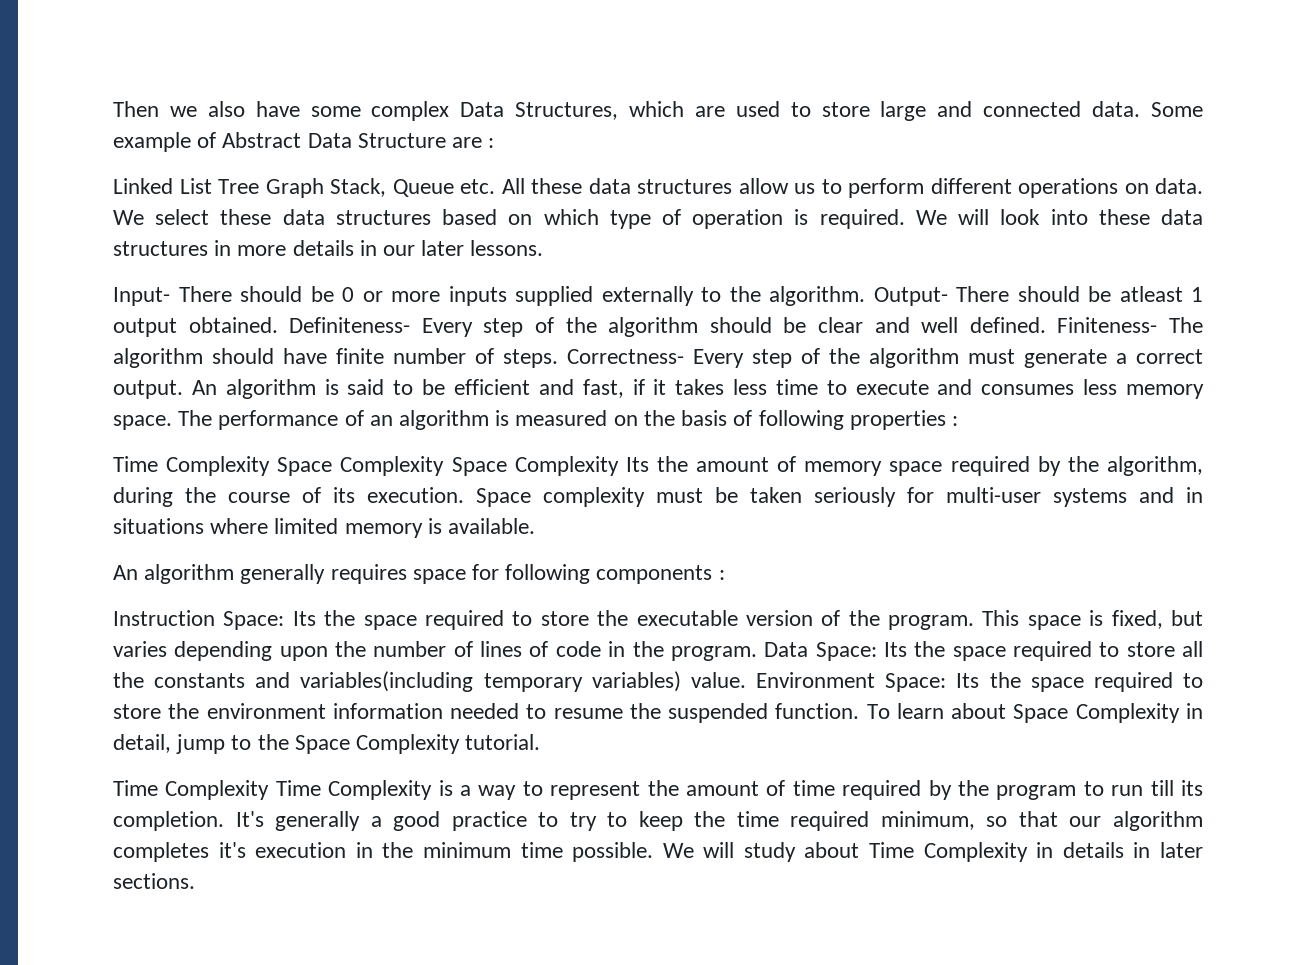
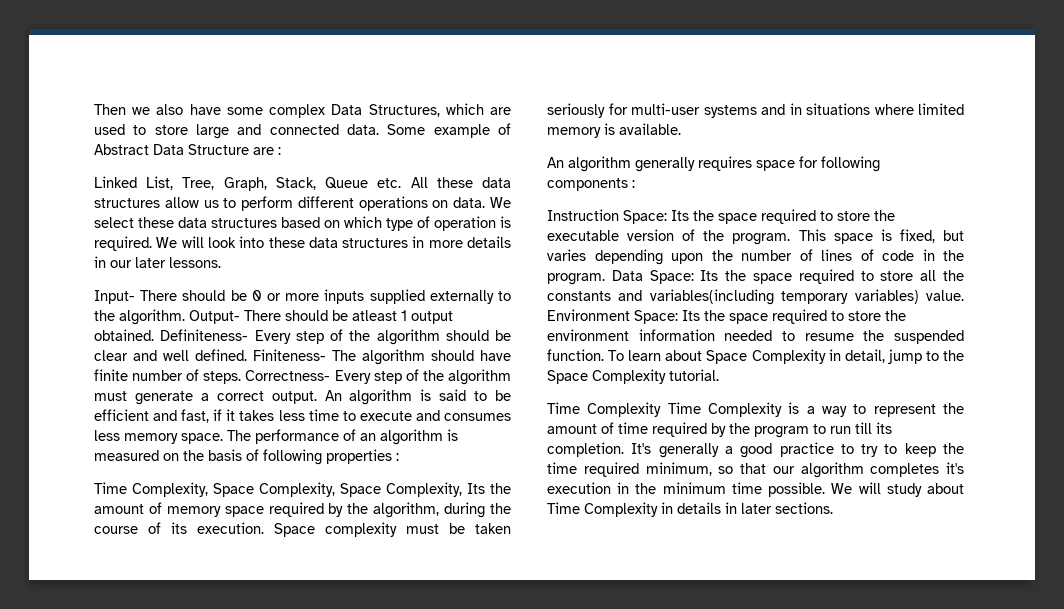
- Linked List Tree Graph Stack, Queue etc. All these data structures allow us to perform different operations on data.
+ Linked List, Tree, Graph, Stack, Queue etc. All these data structures allow us to perform different operations on data.
- Time Complexity Space Complexity Space Complexity Its the amount of memory space required by the algorithm, during the course of its execution.
+ Time Complexity, Space Complexity, Space Complexity, Its the amount of memory space required by the algorithm, during the course of its execution.

